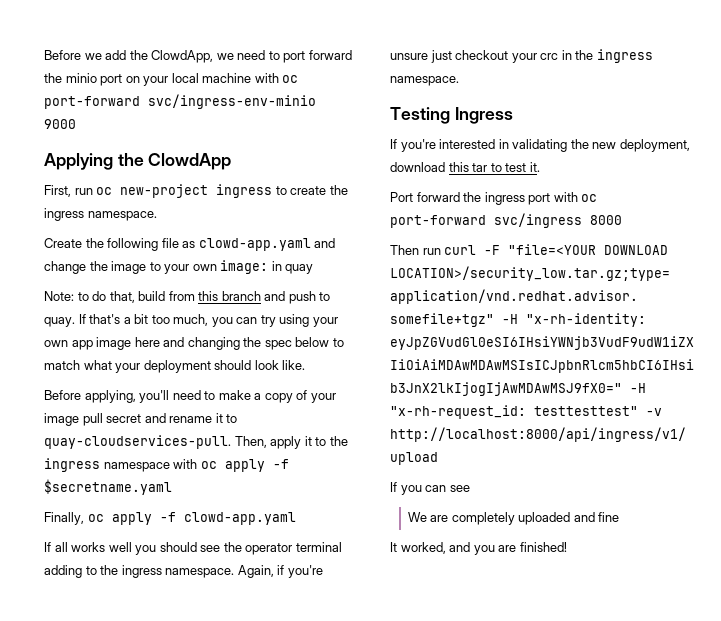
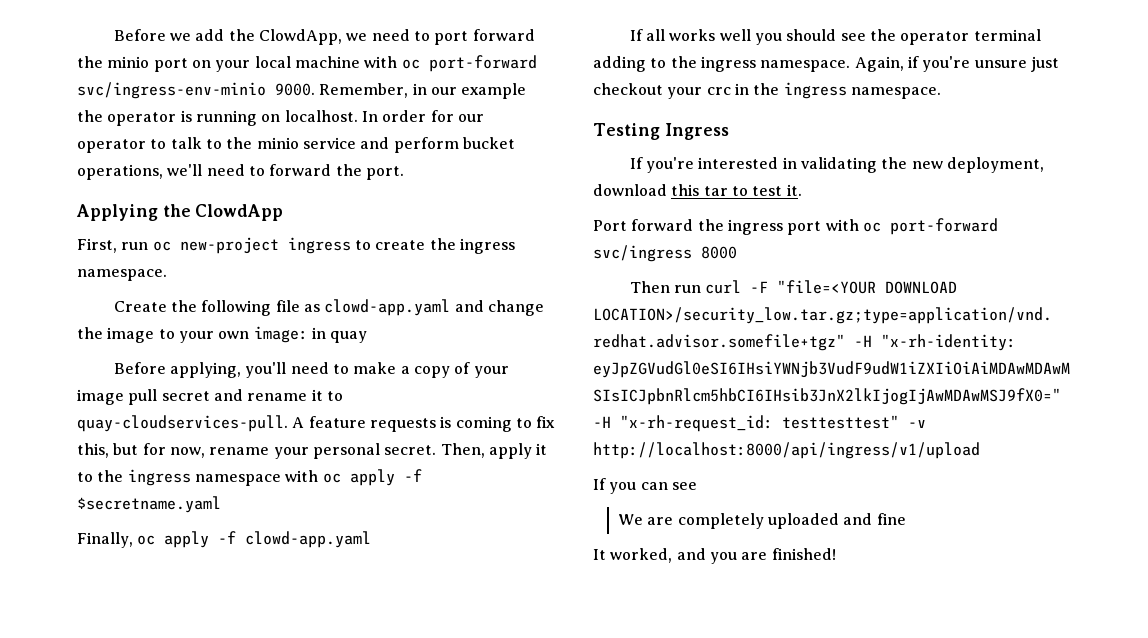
- Before we add the ClowdApp, we need to port forward the minio port on your local machine with oc port-forward svc/ingress-env-minio 9000
+ Before we add the ClowdApp, we need to port forward the minio port on your local machine with oc port-forward svc/ingress-env-minio 9000. Remember, in our example the operator is running on localhost. In order for our operator to talk to the minio service and perform bucket operations, we'll need to forward the port.
- Note: to do that, build from this branch and push to quay. If that's a bit too much, you can try using your own app image here and changing the spec below to match what your deployment should look like.
+ A feature requests is coming to fix this, but for now, rename your personal secret.

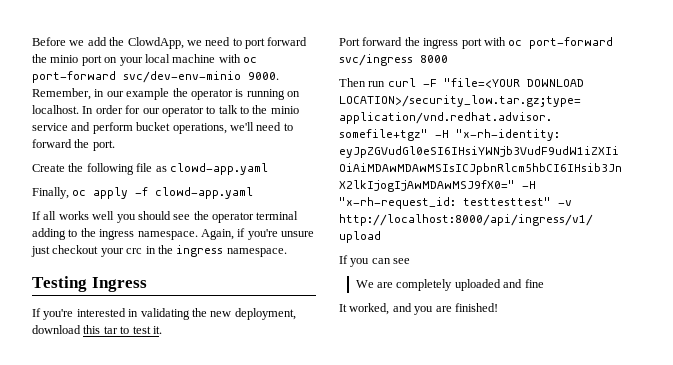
- Before we add the ClowdApp, we need to port forward the minio port on your local machine with oc port-forward svc/ingress-env-minio 9000.
+ Before we add the ClowdApp, we need to port forward the minio port on your local machine with oc port-forward svc/dev-env-minio 9000.
- Applying the ClowdApp
- First, run oc new-project ingress to create the ingress namespace.
- Create the following file as clowd-app.yaml and change the image to your own image: in quay
- Before applying, you'll need to make a copy of your image pull secret and rename it to quay-cloudservices-pull. A feature requests is coming to fix this, but for now, rename your personal secret. Then, apply it to the ingress namespace with oc apply -f $secretname.yaml
+ Create the following file as clowd-app.yaml

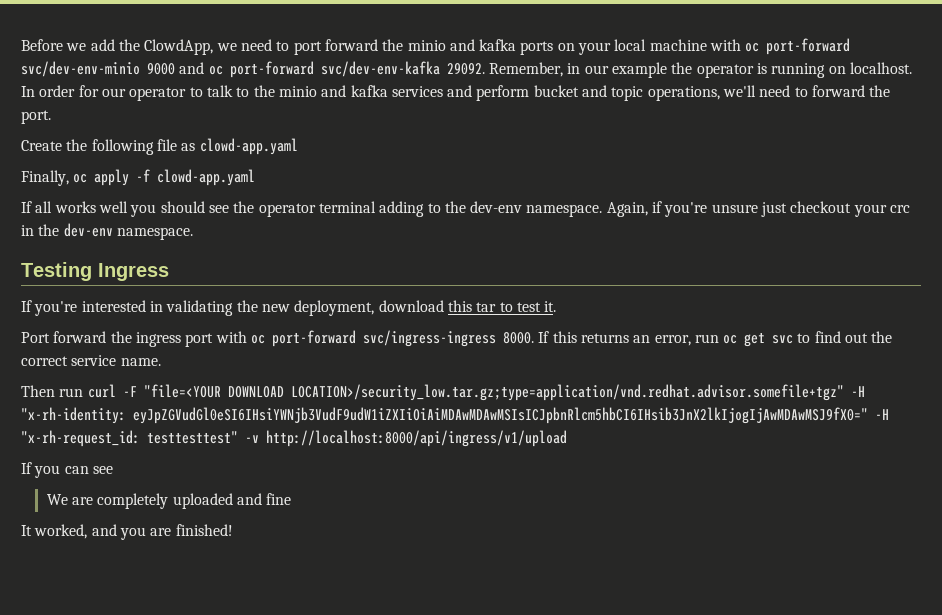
- Before we add the ClowdApp, we need to port forward the minio port on your local machine with oc port-forward svc/dev-env-minio 9000.
+ Before we add the ClowdApp, we need to port forward the minio and kafka ports on your local machine with oc port-forward svc/dev-env-minio 9000 and oc port-forward svc/dev-env-kafka 29092.
- In order for our operator to talk to the minio service and perform bucket operations, we'll need to forward the port.
+ In order for our operator to talk to the minio and kafka services and perform bucket and topic operations, we'll need to forward the port.
- If all works well you should see the operator terminal adding to the ingress namespace.
+ If all works well you should see the operator terminal adding to the dev-env namespace.
- Again, if you're unsure just checkout your crc in the ingress namespace.
+ Again, if you're unsure just checkout your crc in the dev-env namespace.
- Port forward the ingress port with oc port-forward svc/ingress 8000
+ Port forward the ingress port with oc port-forward svc/ingress-ingress 8000. If this returns an error, run oc get svc to find out the correct service name.

